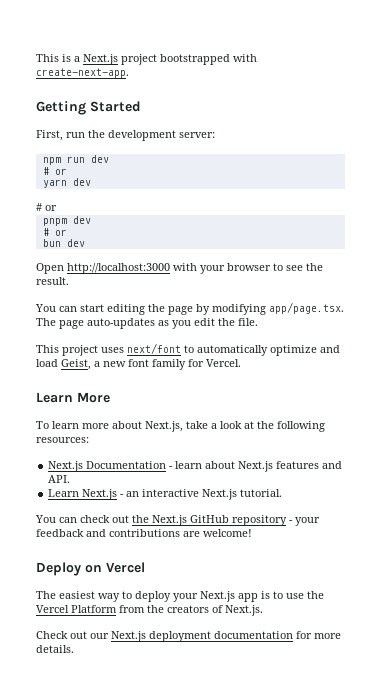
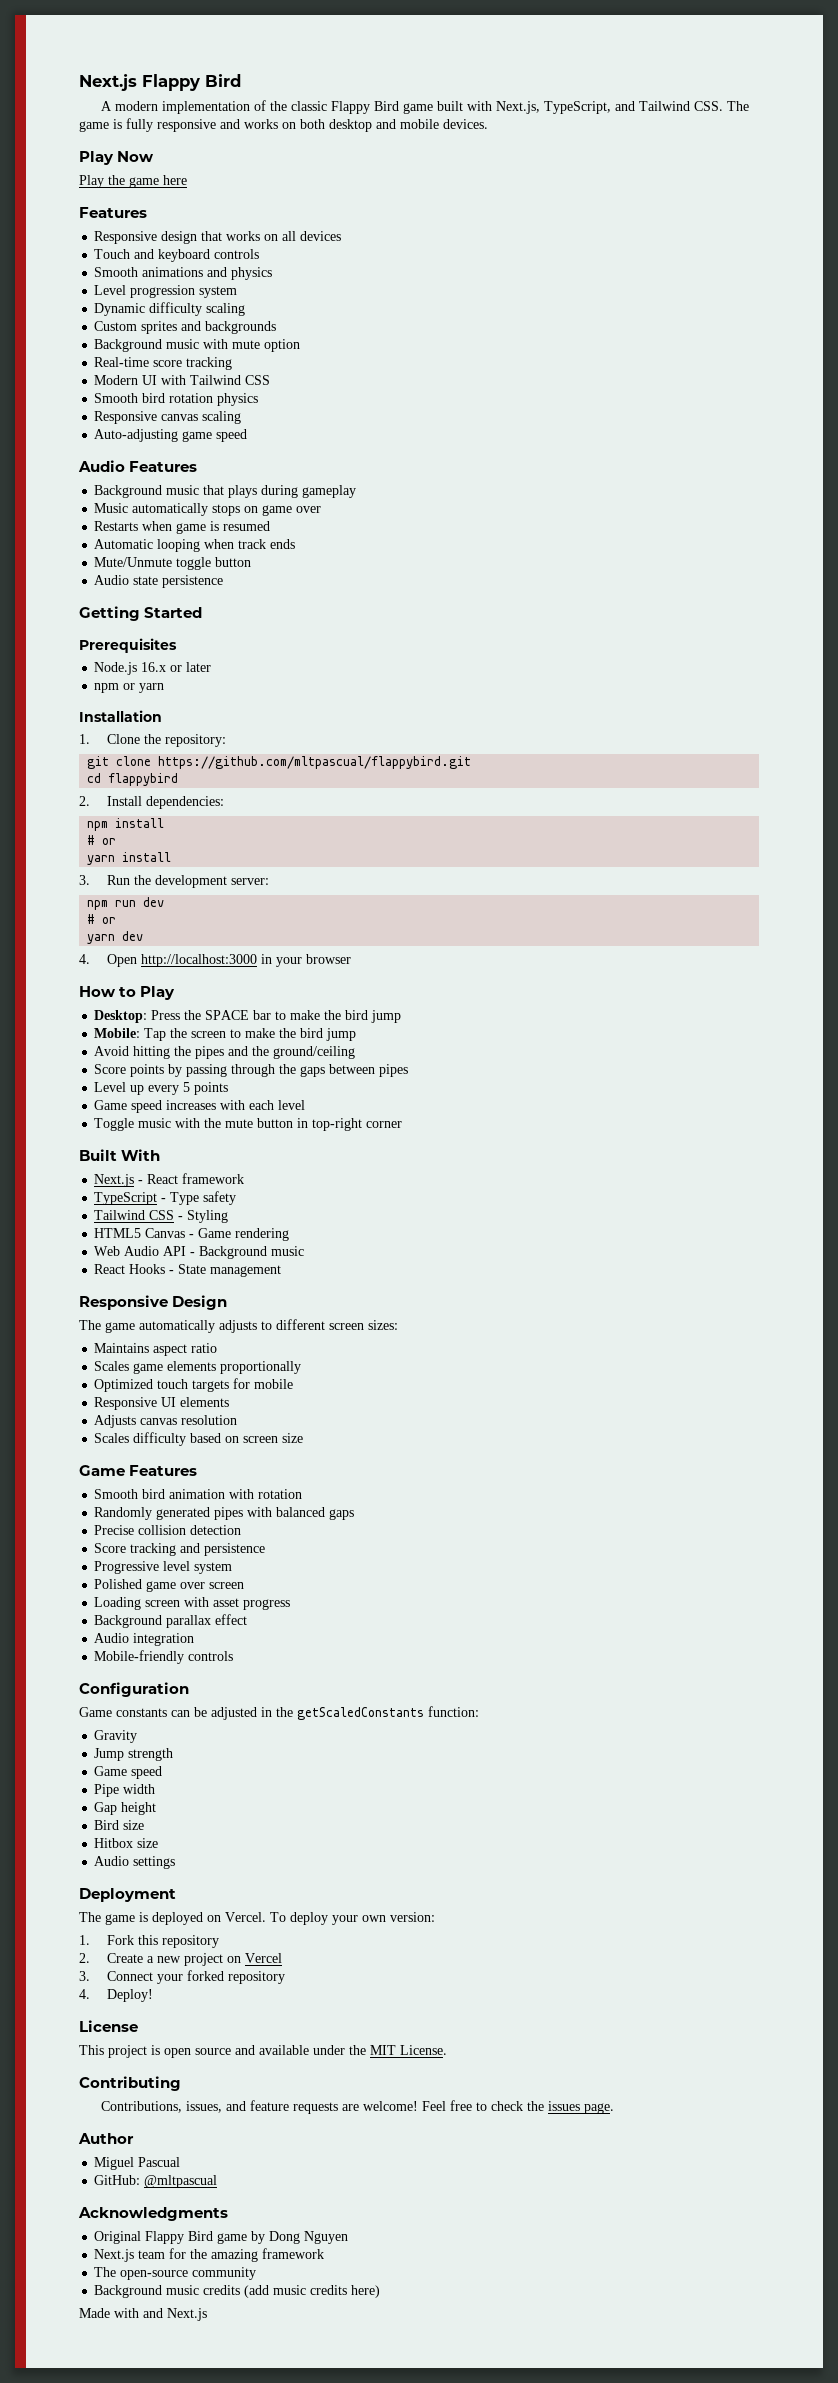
- This is a Next.js project bootstrapped with create-next-app.
+ Next.js Flappy Bird
+ A modern implementation of the classic Flappy Bird game built with Next.js, TypeScript, and Tailwind CSS. The game is fully responsive and works on both desktop and mobile devices.
+ Play Now
+ Play the game here
+ Features
+ Responsive design that works on all devices
+ Touch and keyboard controls
+ Smooth animations and physics
+ Level progression system
+ Dynamic difficulty scaling
+ Custom sprites and backgrounds
+ Background music with mute option
+ Real-time score tracking
+ Modern UI with Tailwind CSS
+ Smooth bird rotation physics
+ Responsive canvas scaling
+ Auto-adjusting game speed
+ Audio Features
+ Background music that plays during gameplay
+ Music automatically stops on game over
+ Restarts when game is resumed
+ Automatic looping when track ends
+ Mute/Unmute toggle button
+ Audio state persistence
  Getting Started
- First, run the development server:
+ Prerequisites
+ Node.js 16.x or later
+ npm or yarn
+ Installation
+ 1. Clone the repository:
+ git clone https://github.com/mltpascual/flappybird.git
+ cd flappybird
+ 2. Install dependencies:
+ npm install
+ # or
+ yarn install
+ 3. Run the development server:
  yarn dev
- # or
- pnpm dev
- # or
- bun dev
- Open http://localhost:3000 with your browser to see the result.
- You can start editing the page by modifying app/page.tsx. The page auto-updates as you edit the file.
- This project uses next/font to automatically optimize and load Geist, a new font family for Vercel.
- Learn More
- To learn more about Next.js, take a look at the following resources:
- Next.js Documentation - learn about Next.js features and API.
- Learn Next.js - an interactive Next.js tutorial.
- You can check out the Next.js GitHub repository - your feedback and contributions are welcome!
- Deploy on Vercel
- The easiest way to deploy your Next.js app is to use the Vercel Platform from the creators of Next.js.
- Check out our Next.js deployment documentation for more details.
+ 4. Open http://localhost:3000 in your browser
+ How to Play
+ Desktop: Press the SPACE bar to make the bird jump
+ Mobile: Tap the screen to make the bird jump
+ Avoid hitting the pipes and the ground/ceiling
+ Score points by passing through the gaps between pipes
+ Level up every 5 points
+ Game speed increases with each level
+ Toggle music with the mute button in top-right corner
+ Built With
+ Next.js - React framework
+ TypeScript - Type safety
+ Tailwind CSS - Styling
+ HTML5 Canvas - Game rendering
+ Web Audio API - Background music
+ React Hooks - State management
+ Responsive Design
+ The game automatically adjusts to different screen sizes:
+ Maintains aspect ratio
+ Scales game elements proportionally
+ Optimized touch targets for mobile
+ Responsive UI elements
+ Adjusts canvas resolution
+ Scales difficulty based on screen size
+ Game Features
+ Smooth bird animation with rotation
+ Randomly generated pipes with balanced gaps
+ Precise collision detection
+ Score tracking and persistence
+ Progressive level system
+ Polished game over screen
+ Loading screen with asset progress
+ Background parallax effect
+ Audio integration
+ Mobile-friendly controls
+ Configuration
+ Game constants can be adjusted in the getScaledConstants function:
+ Gravity
+ Jump strength
+ Game speed
+ Pipe width
+ Gap height
+ Bird size
+ Hitbox size
+ Audio settings
+ Deployment
+ The game is deployed on Vercel. To deploy your own version:
+ 1. Fork this repository
+ 2. Create a new project on Vercel
+ 3. Connect your forked repository
+ 4. Deploy!
+ License
+ This project is open source and available under the MIT License.
+ Contributing
+ Contributions, issues, and feature requests are welcome! Feel free to check the issues page.
+ Author
+ Miguel Pascual
+ GitHub: @mltpascual
+ Acknowledgments
+ Original Flappy Bird game by Dong Nguyen
+ Next.js team for the amazing framework
+ The open-source community
+ Background music credits (add music credits here)
+ Made with and Next.js

